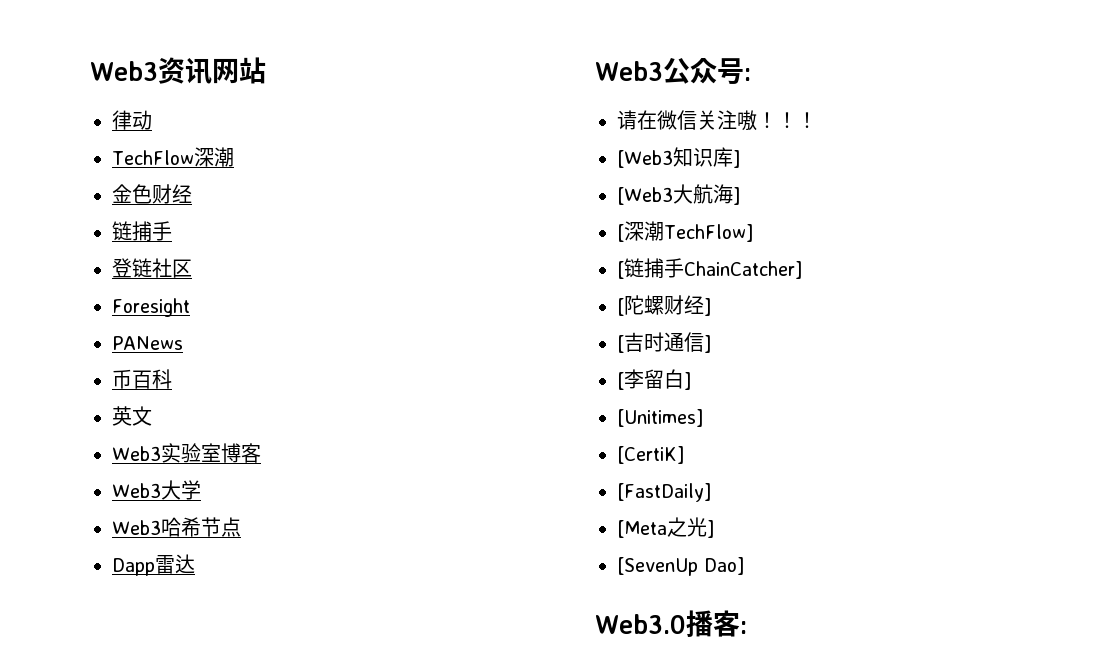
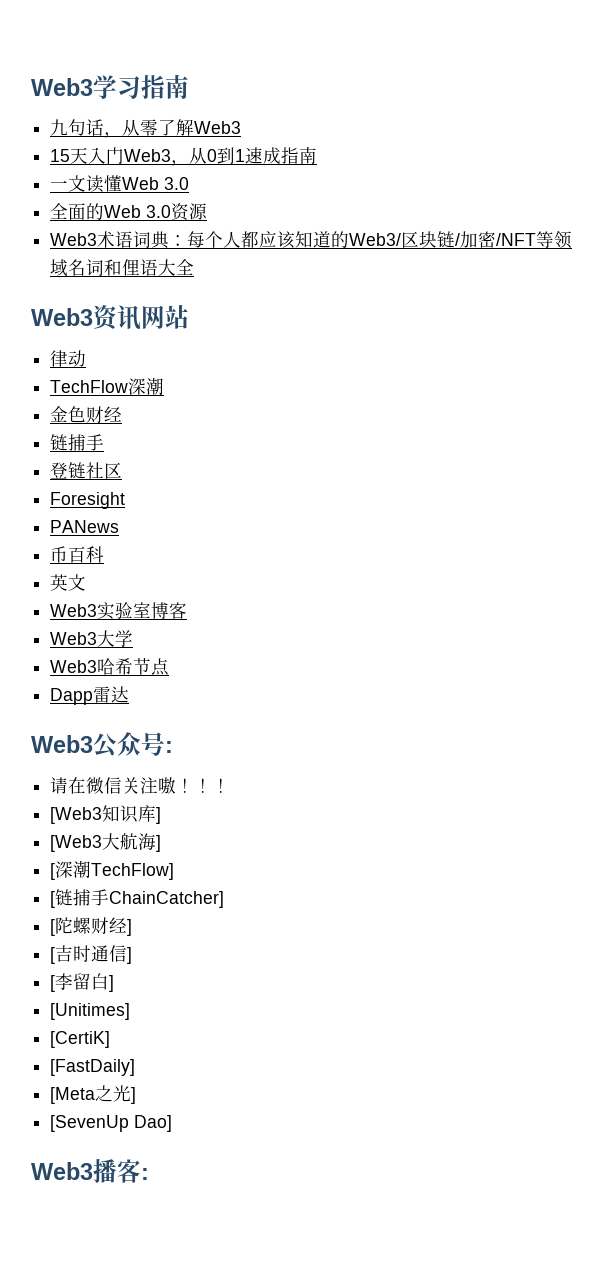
+ Web3学习指南
+ 九句话，从零了解Web3
+ 15天入门Web3，从0到1速成指南
+ 一文读懂Web 3.0
+ 全面的Web 3.0资源
+ Web3术语词典：每个人都应该知道的Web3/区块链/加密/NFT等领域名词和俚语大全
- Web3.0播客:
+ Web3播客:

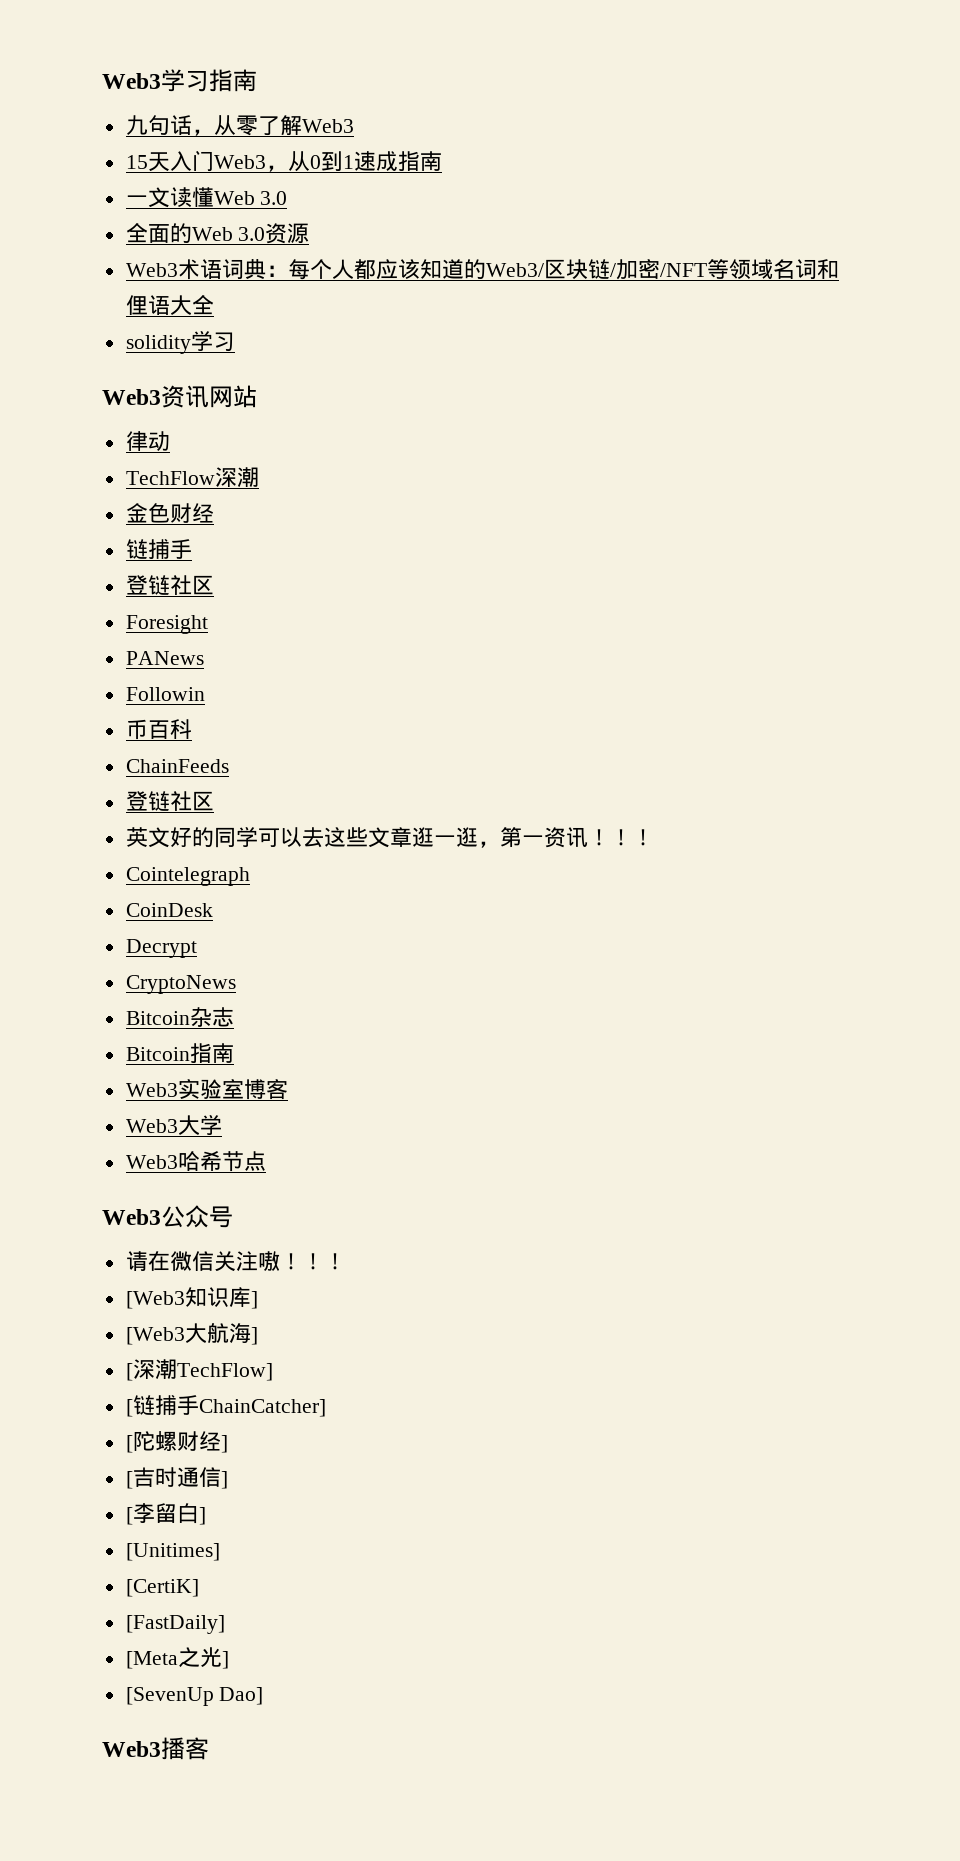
+ solidity学习
+ Followin
- 英文
+ ChainFeeds
+ 登链社区
+ 英文好的同学可以去这些文章逛一逛，第一资讯！！！
+ Cointelegraph
+ CoinDesk
+ Decrypt
+ CryptoNews
+ Bitcoin杂志
+ Bitcoin指南
- Dapp雷达
- Web3公众号:
+ Web3公众号
- Web3播客:
+ Web3播客

